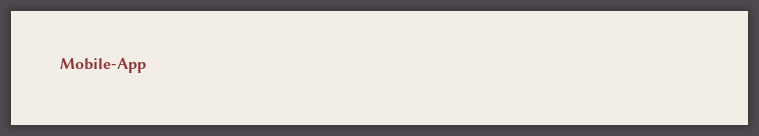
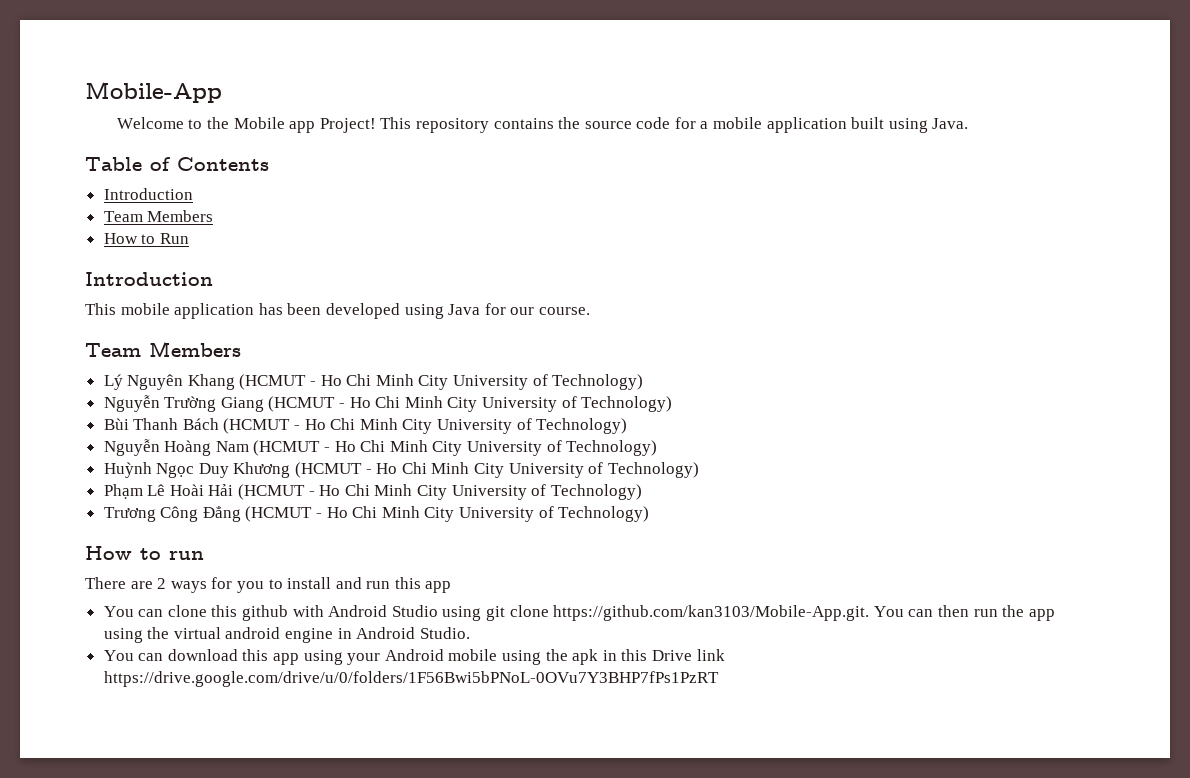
+ Welcome to the Mobile app Project! This repository contains the source code for a mobile application built using Java.
+ Table of Contents
+ Introduction
+ Team Members
+ How to Run
+ Introduction
+ This mobile application has been developed using Java for our course.
+ Team Members
+ Lý Nguyên Khang (HCMUT - Ho Chi Minh City University of Technology)
+ Nguyễn Trường Giang (HCMUT - Ho Chi Minh City University of Technology)
+ Bùi Thanh Bách (HCMUT - Ho Chi Minh City University of Technology)
+ Nguyễn Hoàng Nam (HCMUT - Ho Chi Minh City University of Technology)
+ Huỳnh Ngọc Duy Khương (HCMUT - Ho Chi Minh City University of Technology)
+ Phạm Lê Hoài Hải (HCMUT - Ho Chi Minh City University of Technology)
+ Trương Công Đẳng (HCMUT - Ho Chi Minh City University of Technology)
+ How to run
+ There are 2 ways for you to install and run this app
+ You can clone this github with Android Studio using git clone https://github.com/kan3103/Mobile-App.git. You can then run the app using the virtual android engine in Android Studio.
+ You can download this app using your Android mobile using the apk in this Drive link https://drive.google.com/drive/u/0/folders/1F56Bwi5bPNoL-0OVu7Y3BHP7fPs1PzRT

